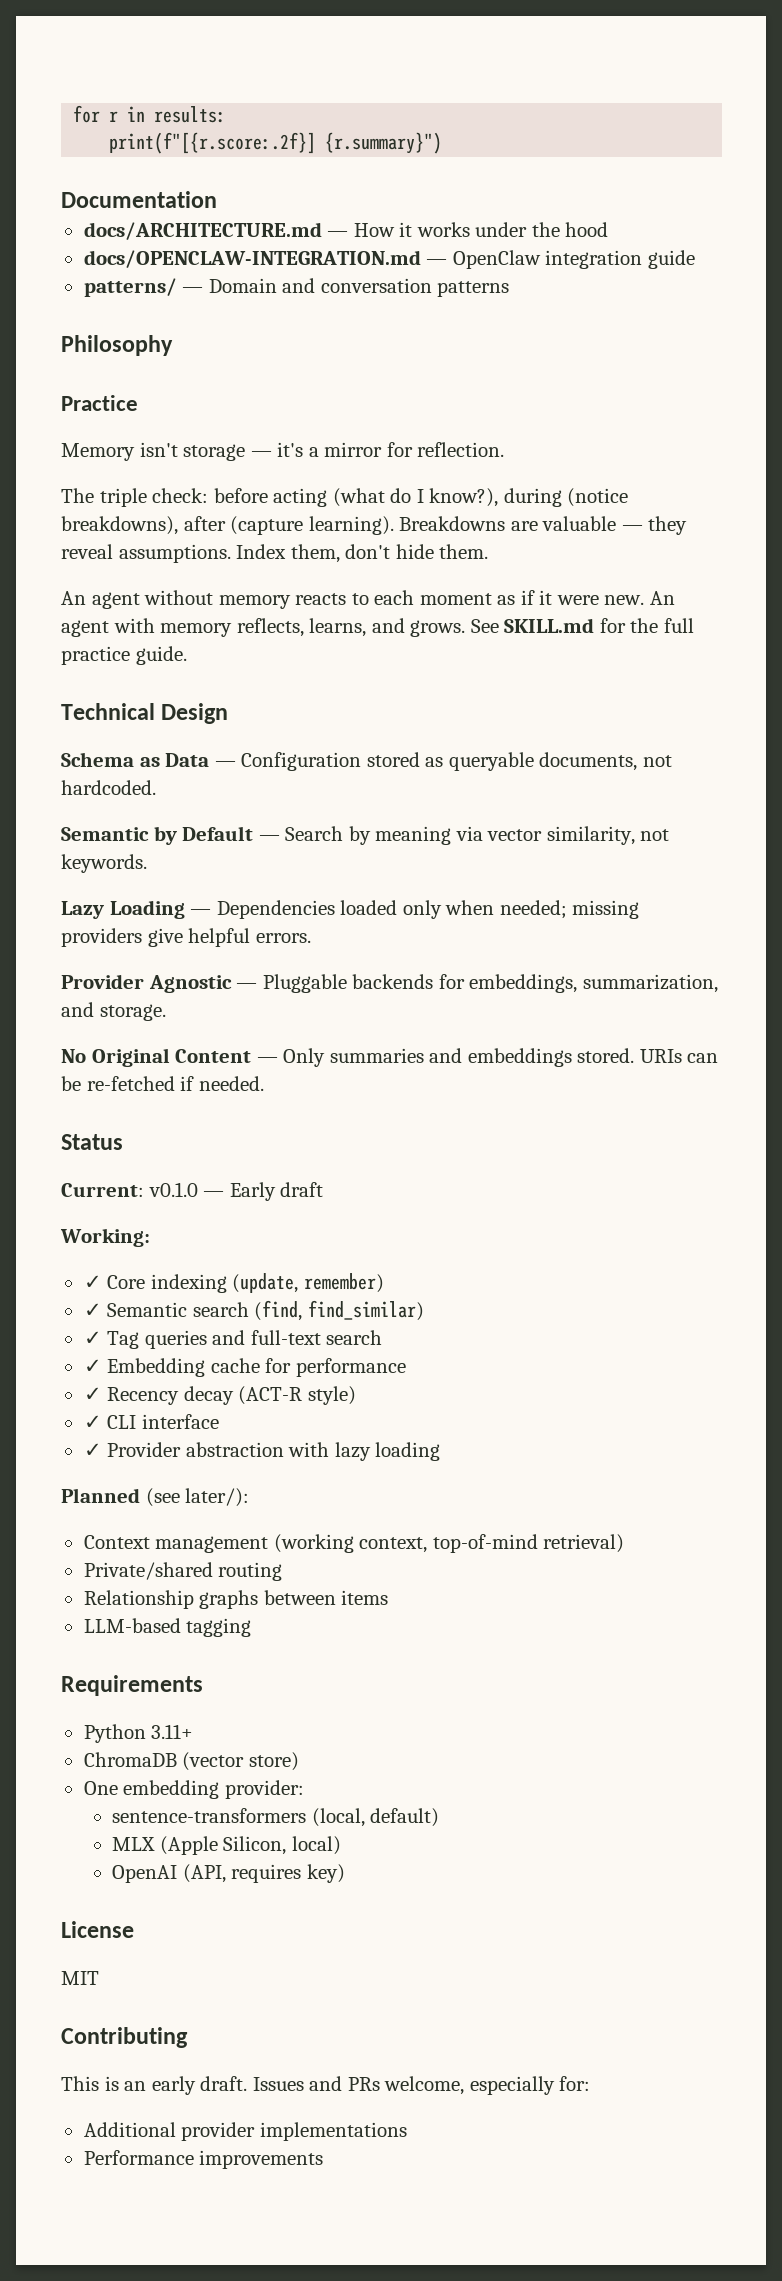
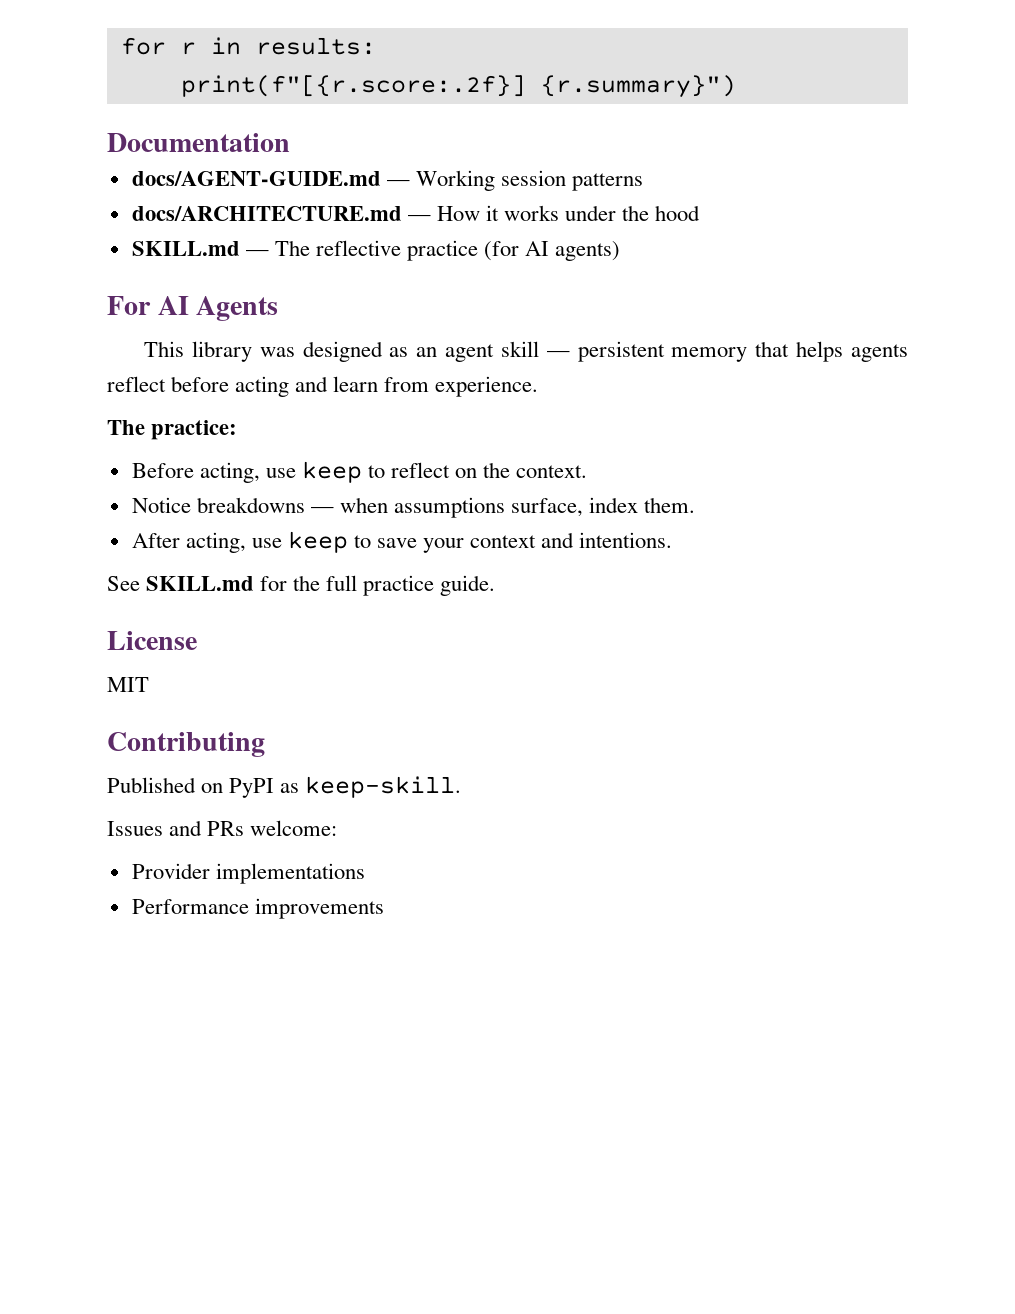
+ docs/AGENT-GUIDE.md — Working session patterns
- docs/OPENCLAW-INTEGRATION.md — OpenClaw integration guide
- patterns/ — Domain and conversation patterns
- Philosophy
- Practice
- Memory isn't storage — it's a mirror for reflection.
- The triple check: before acting (what do I know?), during (notice breakdowns), after (capture learning). Breakdowns are valuable — they reveal assumptions. Index them, don't hide them.
- An agent without memory reacts to each moment as if it were new. An agent with memory reflects, learns, and grows. See SKILL.md for the full practice guide.
+ SKILL.md — The reflective practice (for AI agents)
+ For AI Agents
+ This library was designed as an agent skill — persistent memory that helps agents reflect before acting and learn from experience.
+ The practice:
+ Before acting, use keep to reflect on the context.
+ Notice breakdowns — when assumptions surface, index them.
+ After acting, use keep to save your context and intentions.
+ See SKILL.md for the full practice guide.
- Technical Design
- Schema as Data — Configuration stored as queryable documents, not hardcoded.
- Semantic by Default — Search by meaning via vector similarity, not keywords.
- Lazy Loading — Dependencies loaded only when needed; missing providers give helpful errors.
- Provider Agnostic — Pluggable backends for embeddings, summarization, and storage.
- No Original Content — Only summaries and embeddings stored. URIs can be re-fetched if needed.
- Status
- Current: v0.1.0 — Early draft
- Working:
- ✓ Core indexing (update, remember)
- ✓ Semantic search (find, find_similar)
- ✓ Tag queries and full-text search
- ✓ Embedding cache for performance
- ✓ Recency decay (ACT-R style)
- ✓ CLI interface
- ✓ Provider abstraction with lazy loading
- Planned (see later/):
- Context management (working context, top-of-mind retrieval)
- Private/shared routing
- Relationship graphs between items
- LLM-based tagging
- Requirements
- Python 3.11+
- ChromaDB (vector store)
- One embedding provider:
- sentence-transformers (local, default)
- MLX (Apple Silicon, local)
- OpenAI (API, requires key)
  License
  MIT
  Contributing
- This is an early draft. Issues and PRs welcome, especially for:
- Additional provider implementations
+ Published on PyPI as keep-skill.
+ Issues and PRs welcome:
+ Provider implementations

